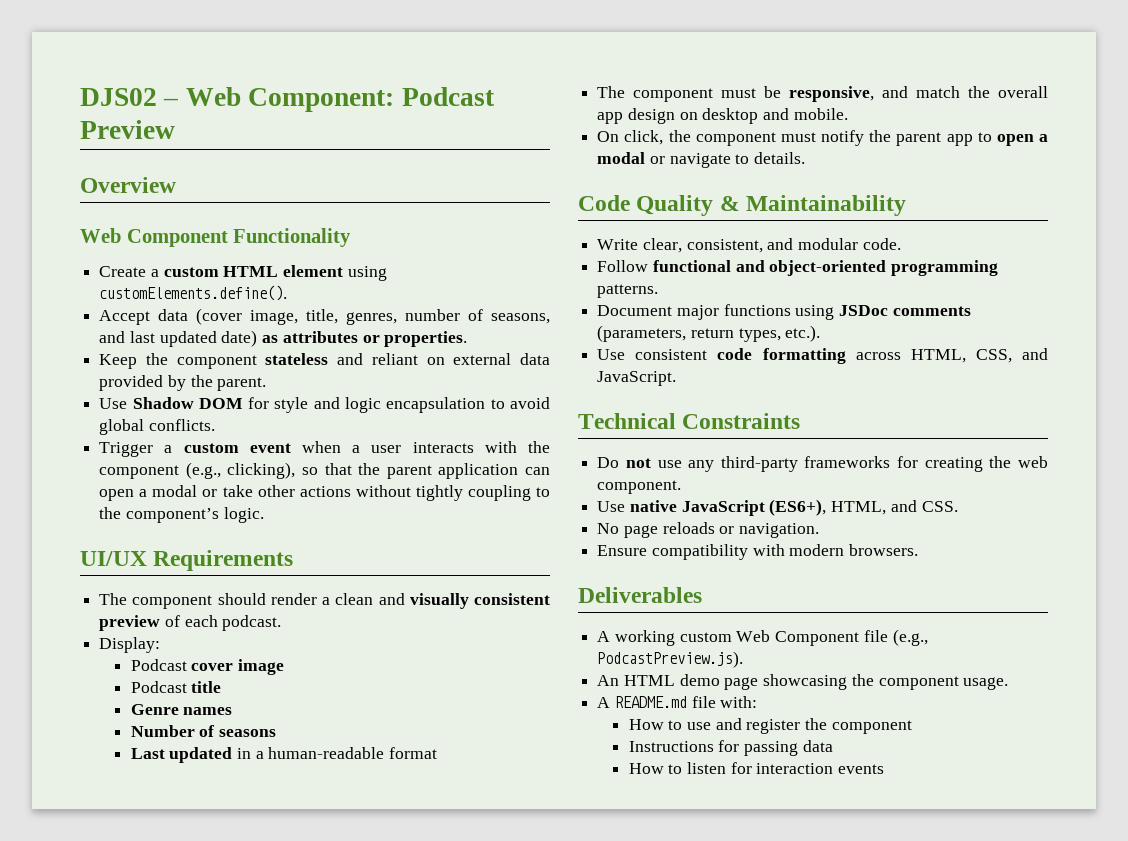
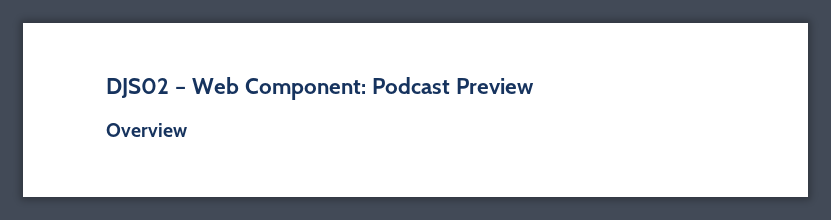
- Web Component Functionality
- Create a custom HTML element using customElements.define().
- Accept data (cover image, title, genres, number of seasons, and last updated date) as attributes or properties.
- Keep the component stateless and reliant on external data provided by the parent.
- Use Shadow DOM for style and logic encapsulation to avoid global conflicts.
- Trigger a custom event when a user interacts with the component (e.g., clicking), so that the parent application can open a modal or take other actions without tightly coupling to the component’s logic.
- UI/UX Requirements
- The component should render a clean and visually consistent preview of each podcast.
- Display:
- Podcast cover image
- Podcast title
- Genre names
- Number of seasons
- Last updated in a human-readable format
- The component must be responsive, and match the overall app design on desktop and mobile.
- On click, the component must notify the parent app to open a modal or navigate to details.
- Code Quality & Maintainability
- Write clear, consistent, and modular code.
- Follow functional and object-oriented programming patterns.
- Document major functions using JSDoc comments (parameters, return types, etc.).
- Use consistent code formatting across HTML, CSS, and JavaScript.
- Technical Constraints
- Do not use any third-party frameworks for creating the web component.
- Use native JavaScript (ES6+), HTML, and CSS.
- No page reloads or navigation.
- Ensure compatibility with modern browsers.
- Deliverables
- A working custom Web Component file (e.g., PodcastPreview.js).
- An HTML demo page showcasing the component usage.
- A README.md file with:
- How to use and register the component
- Instructions for passing data
- How to listen for interaction events

